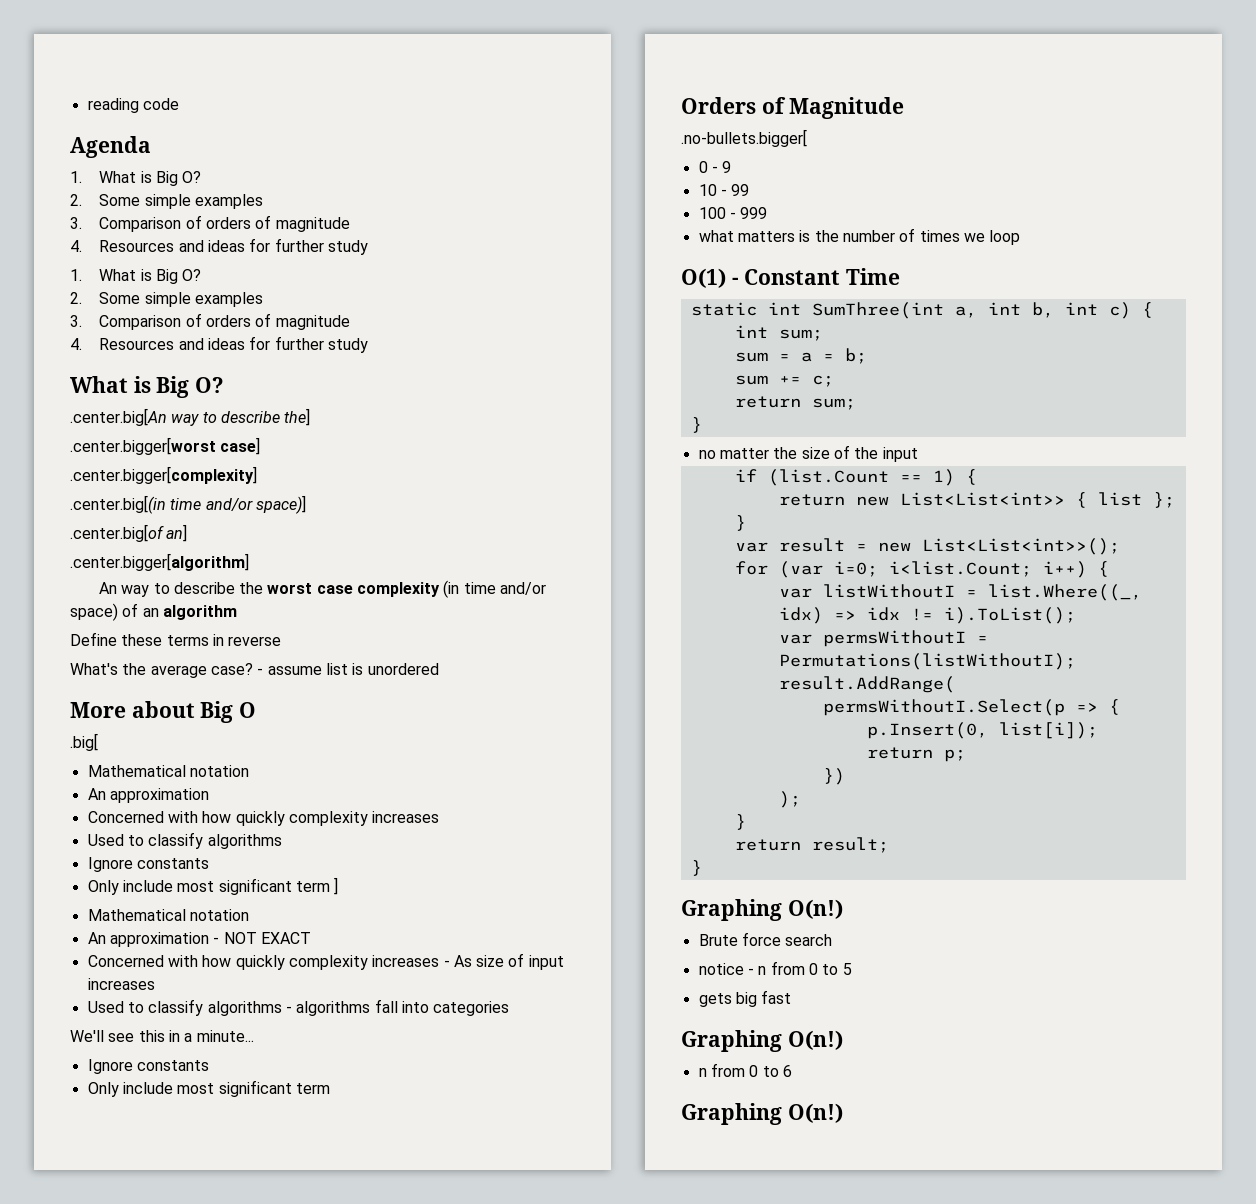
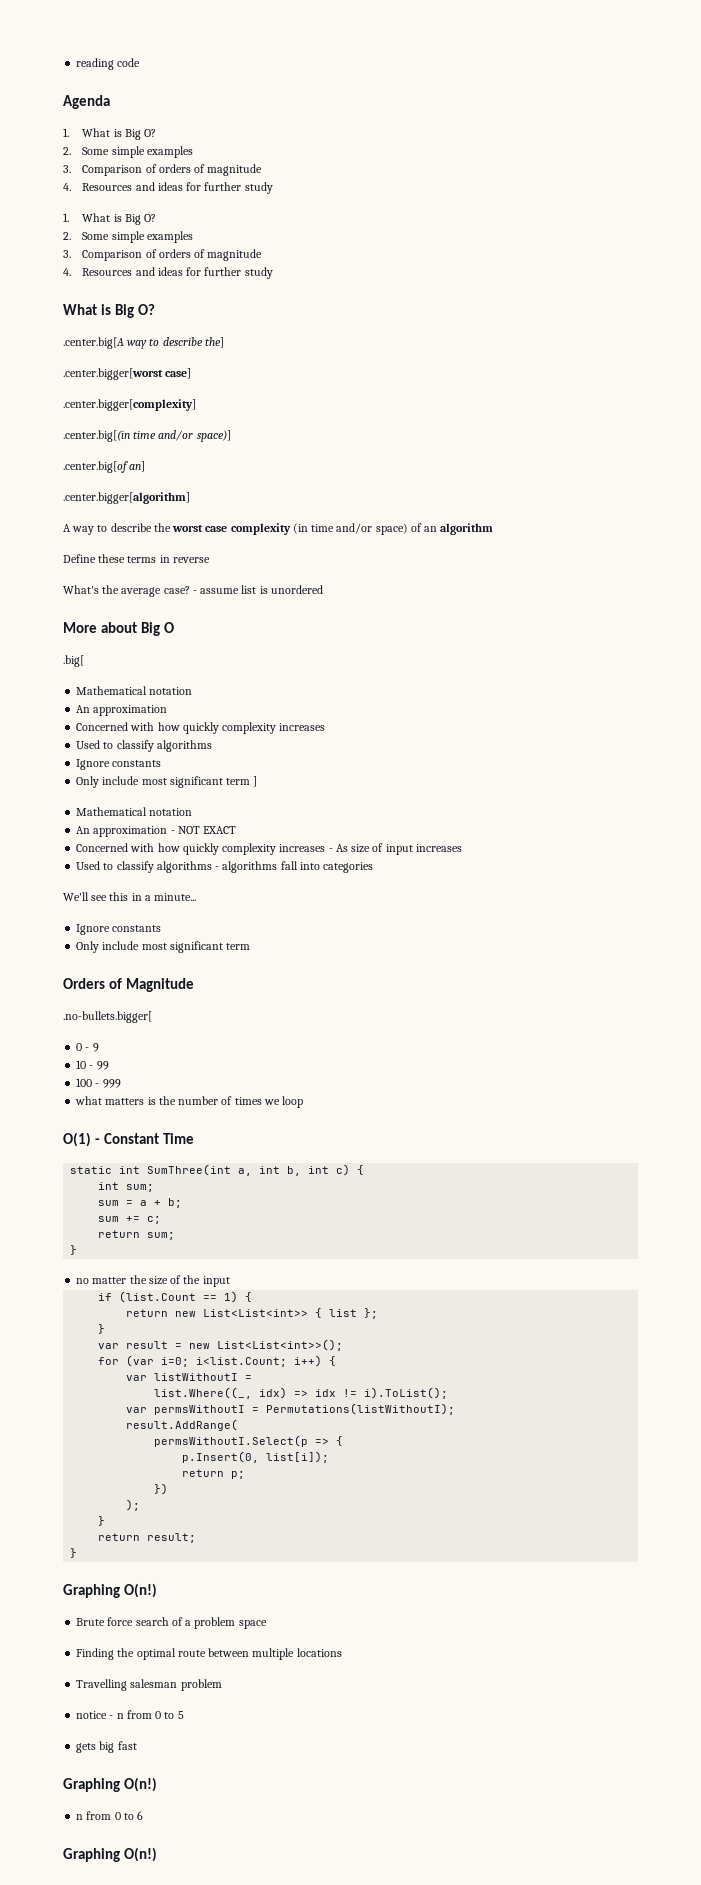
- .center.big[An way to describe the]
+ .center.big[A way to describe the]
- An way to describe the worst case complexity (in time and/or space) of an algorithm
+ A way to describe the worst case complexity (in time and/or space) of an algorithm
- sum = a = b;
+ sum = a + b;
- var listWithoutI = list.Where((_, idx) => idx != i).ToList();
+ var listWithoutI =
+ list.Where((_, idx) => idx != i).ToList();
- Brute force search
+ Brute force search of a problem space
+ Finding the optimal route between multiple locations
+ Travelling salesman problem

